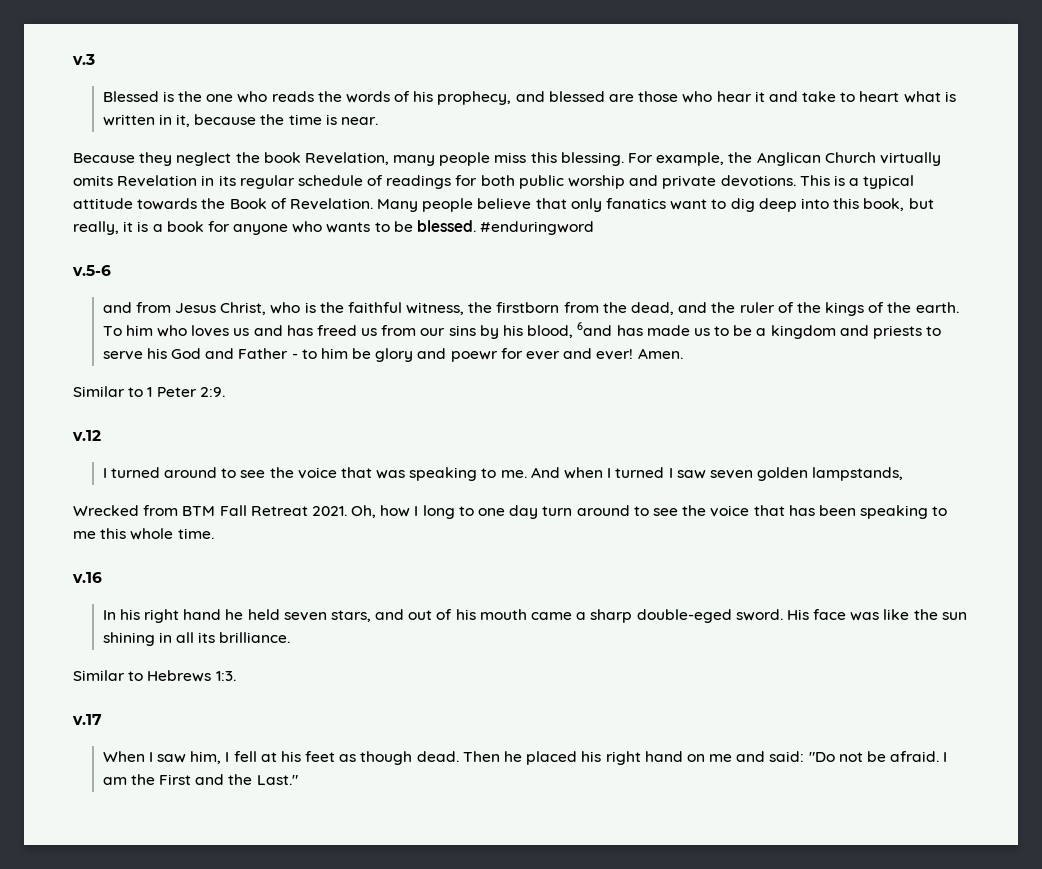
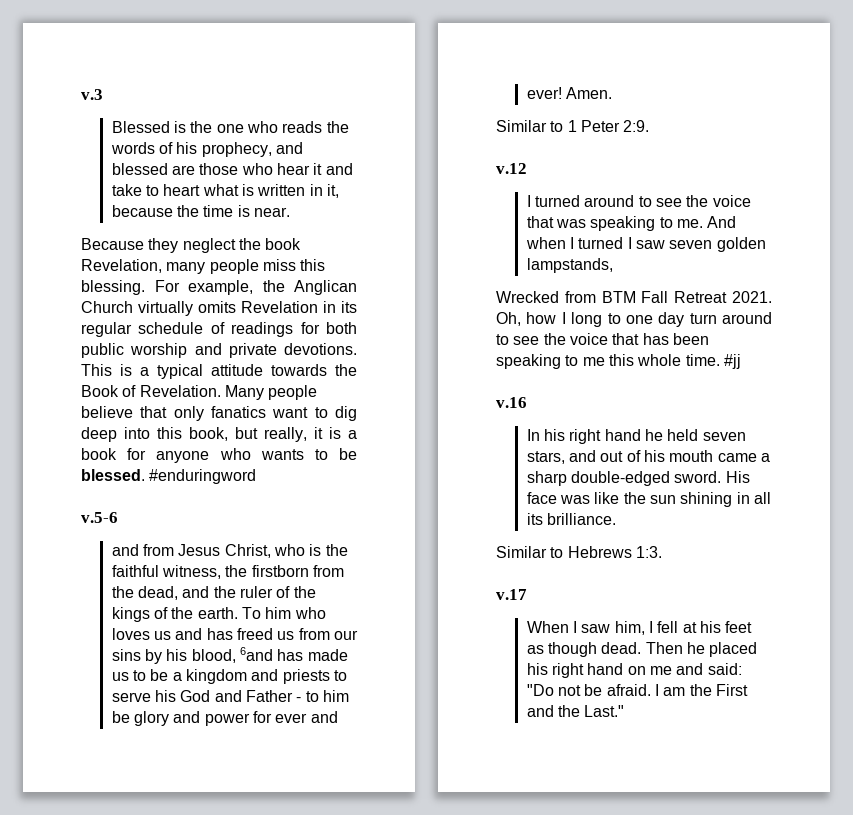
- To him who loves us and has freed us from our sins by his blood, 6and has made us to be a kingdom and priests to serve his God and Father - to him be glory and poewr for ever and ever!
+ To him who loves us and has freed us from our sins by his blood, 6and has made us to be a kingdom and priests to serve his God and Father - to him be glory and power for ever and ever!
+ #jj
- In his right hand he held seven stars, and out of his mouth came a sharp double-eged sword.
+ In his right hand he held seven stars, and out of his mouth came a sharp double-edged sword.

